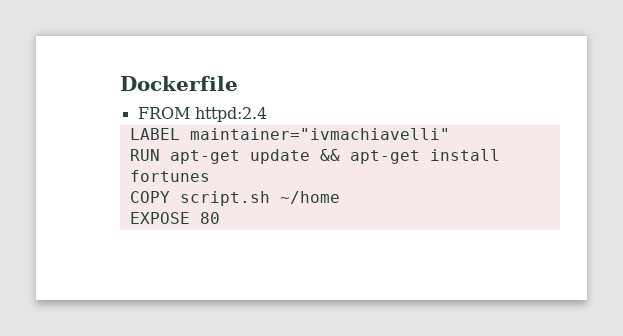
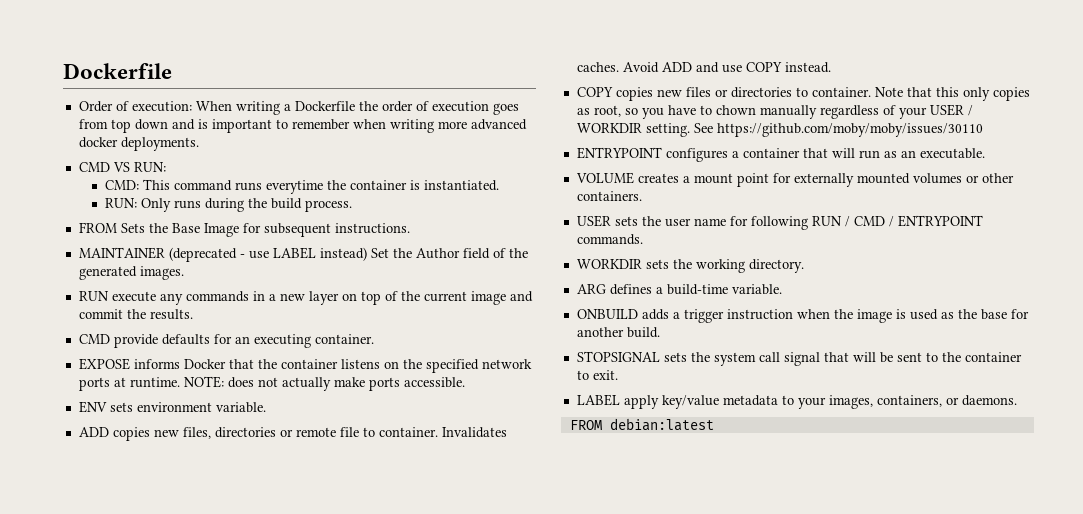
- FROM httpd:2.4
- LABEL maintainer="ivmachiavelli"
- RUN apt-get update && apt-get install fortunes
- COPY script.sh ~/home
- EXPOSE 80
+ Order of execution: When writing a Dockerfile the order of execution goes from top down and is important to remember when writing more advanced docker deployments.
+ CMD VS RUN:
+ CMD: This command runs everytime the container is instantiated.
+ RUN: Only runs during the build process.
+ FROM Sets the Base Image for subsequent instructions.
+ MAINTAINER (deprecated - use LABEL instead) Set the Author field of the generated images.
+ RUN execute any commands in a new layer on top of the current image and commit the results.
+ CMD provide defaults for an executing container.
+ EXPOSE informs Docker that the container listens on the specified network ports at runtime. NOTE: does not actually make ports accessible.
+ ENV sets environment variable.
+ ADD copies new files, directories or remote file to container. Invalidates caches. Avoid ADD and use COPY instead.
+ COPY copies new files or directories to container. Note that this only copies as root, so you have to chown manually regardless of your USER / WORKDIR setting. See https://github.com/moby/moby/issues/30110
+ ENTRYPOINT configures a container that will run as an executable.
+ VOLUME creates a mount point for externally mounted volumes or other containers.
+ USER sets the user name for following RUN / CMD / ENTRYPOINT commands.
+ WORKDIR sets the working directory.
+ ARG defines a build-time variable.
+ ONBUILD adds a trigger instruction when the image is used as the base for another build.
+ STOPSIGNAL sets the system call signal that will be sent to the container to exit.
+ LABEL apply key/value metadata to your images, containers, or daemons.
+ FROM debian:latest

